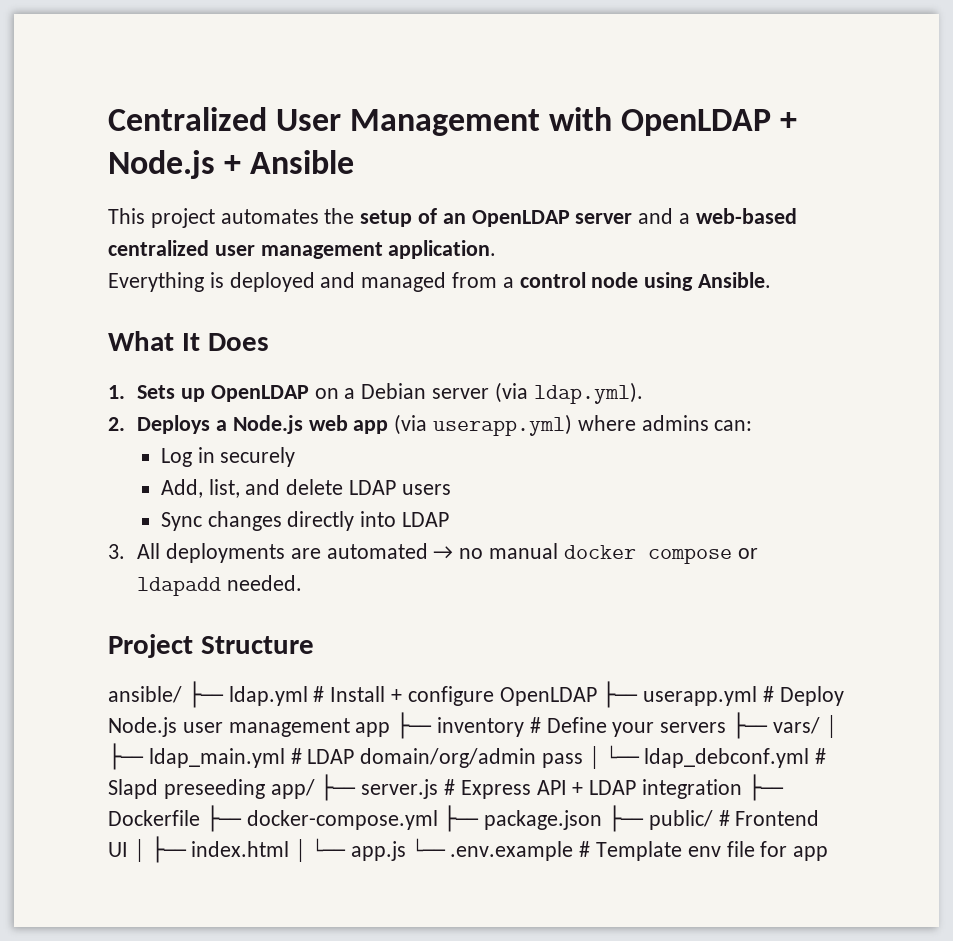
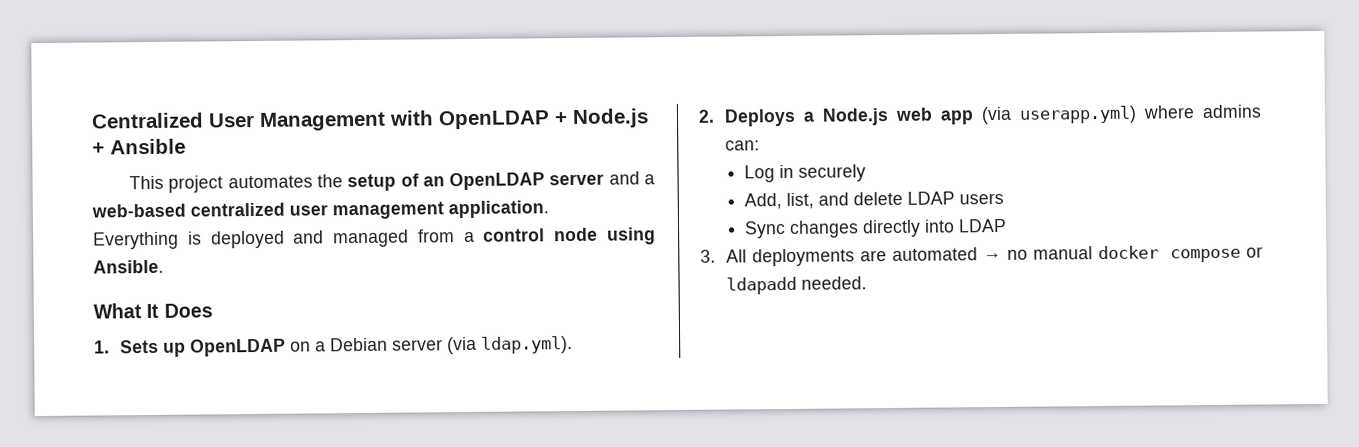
- Project Structure
- ansible/ ├── ldap.yml # Install + configure OpenLDAP ├── userapp.yml # Deploy Node.js user management app ├── inventory # Define your servers ├── vars/ │ ├── ldap_main.yml # LDAP domain/org/admin pass │ └── ldap_debconf.yml # Slapd preseeding app/ ├── server.js # Express API + LDAP integration ├── Dockerfile ├── docker-compose.yml ├── package.json ├── public/ # Frontend UI │ ├── index.html │ └── app.js └── .env.example # Template env file for app

